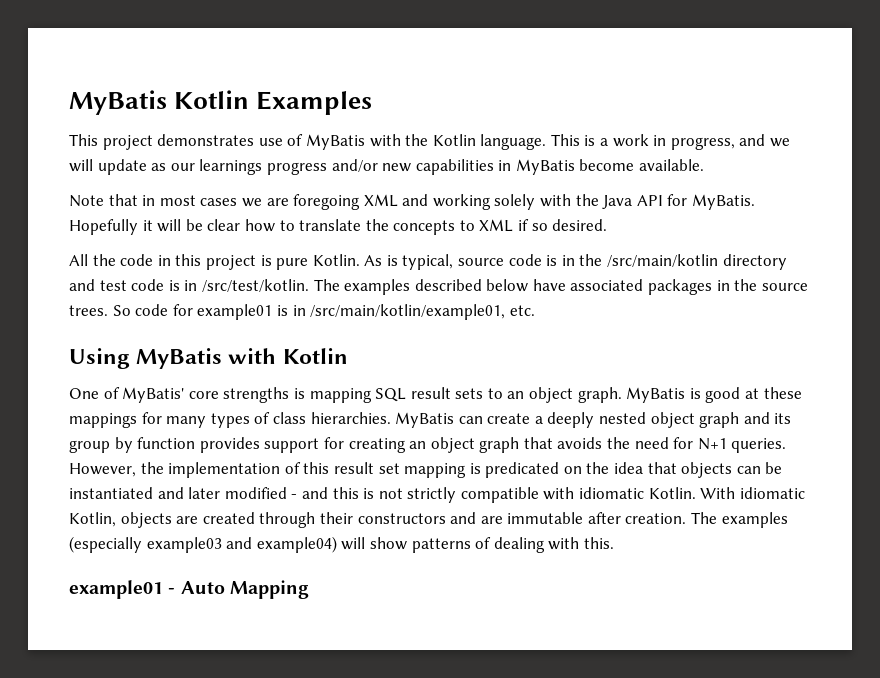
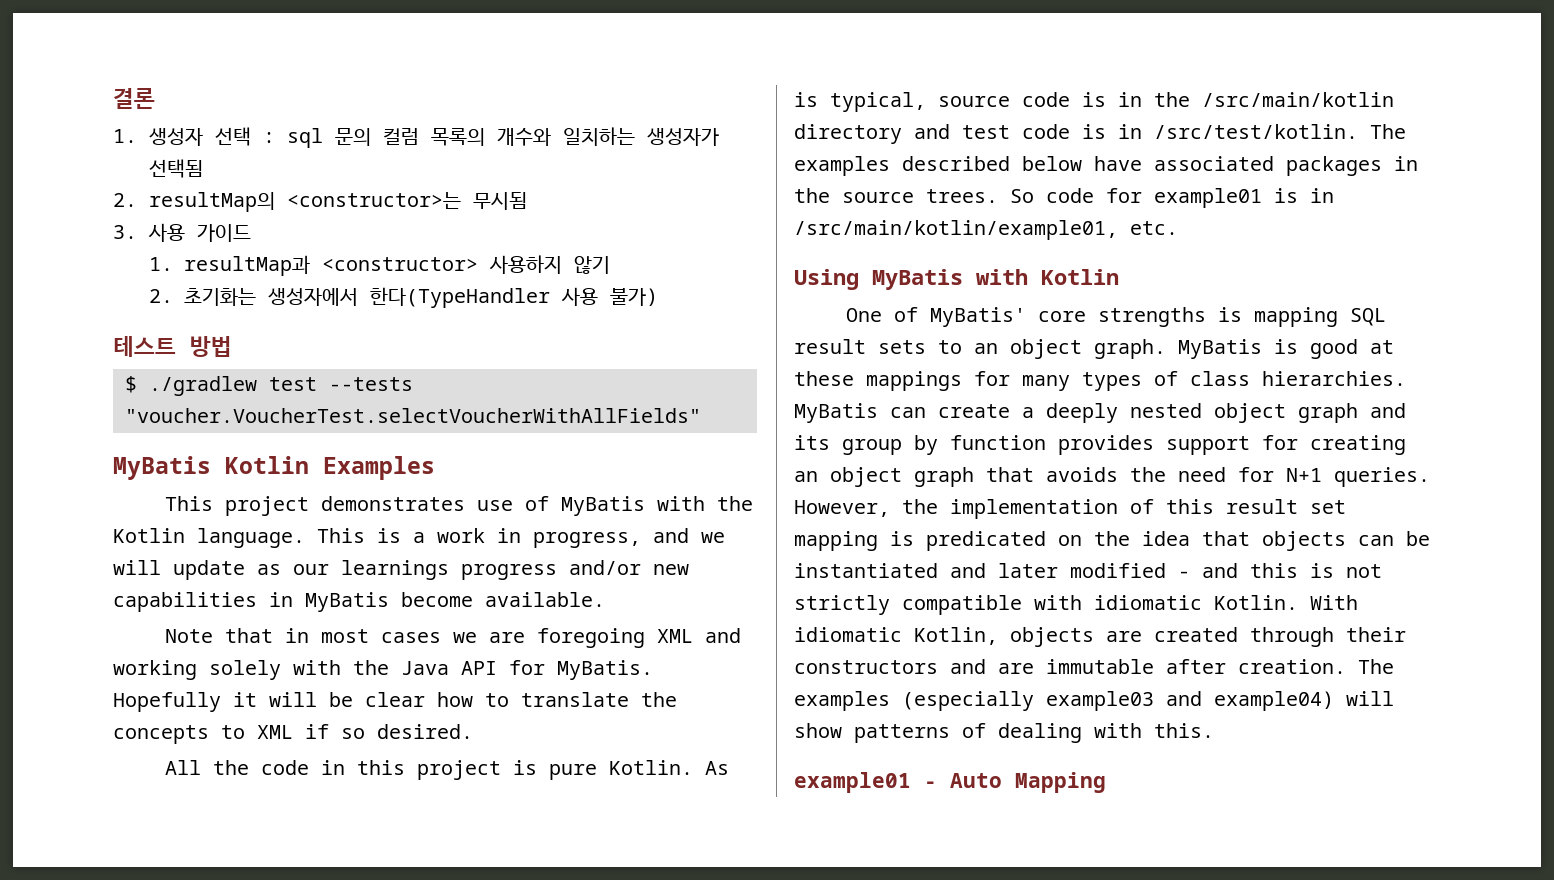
+ 결론
+ 1. 생성자 선택 : sql 문의 컬럼 목록의 개수와 일치하는 생성자가 선택됨
+ 2. resultMap의 <constructor>는 무시됨
+ 3. 사용 가이드
+ 1. resultMap과 <constructor> 사용하지 않기
+ 2. 초기화는 생성자에서 한다(TypeHandler 사용 불가)
+ 테스트 방법
+ $ ./gradlew test --tests "voucher.VoucherTest.selectVoucherWithAllFields"

